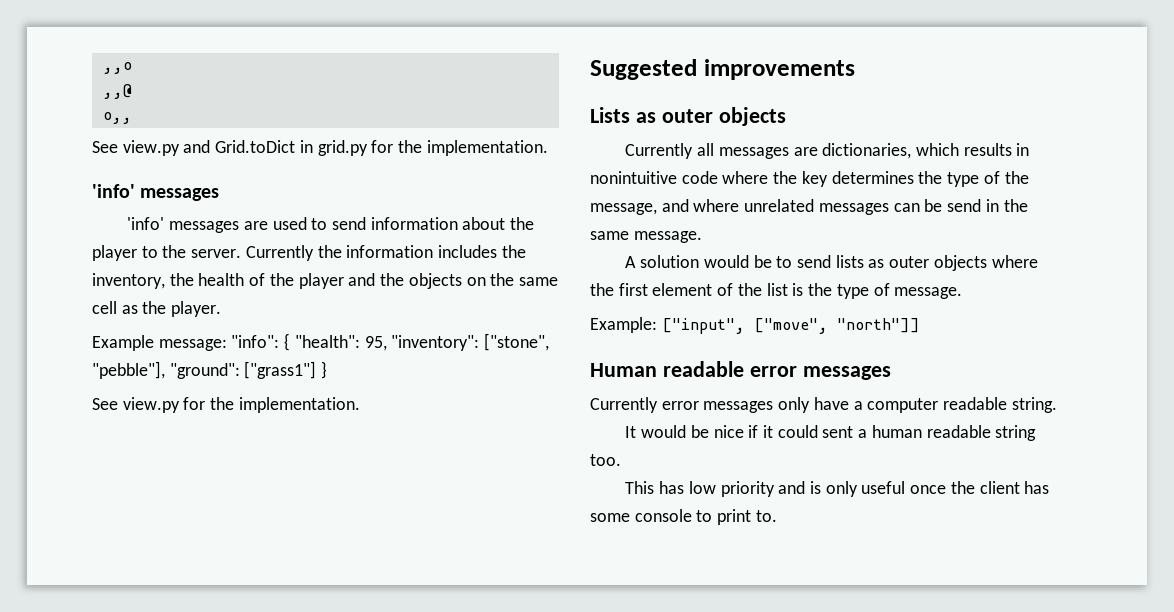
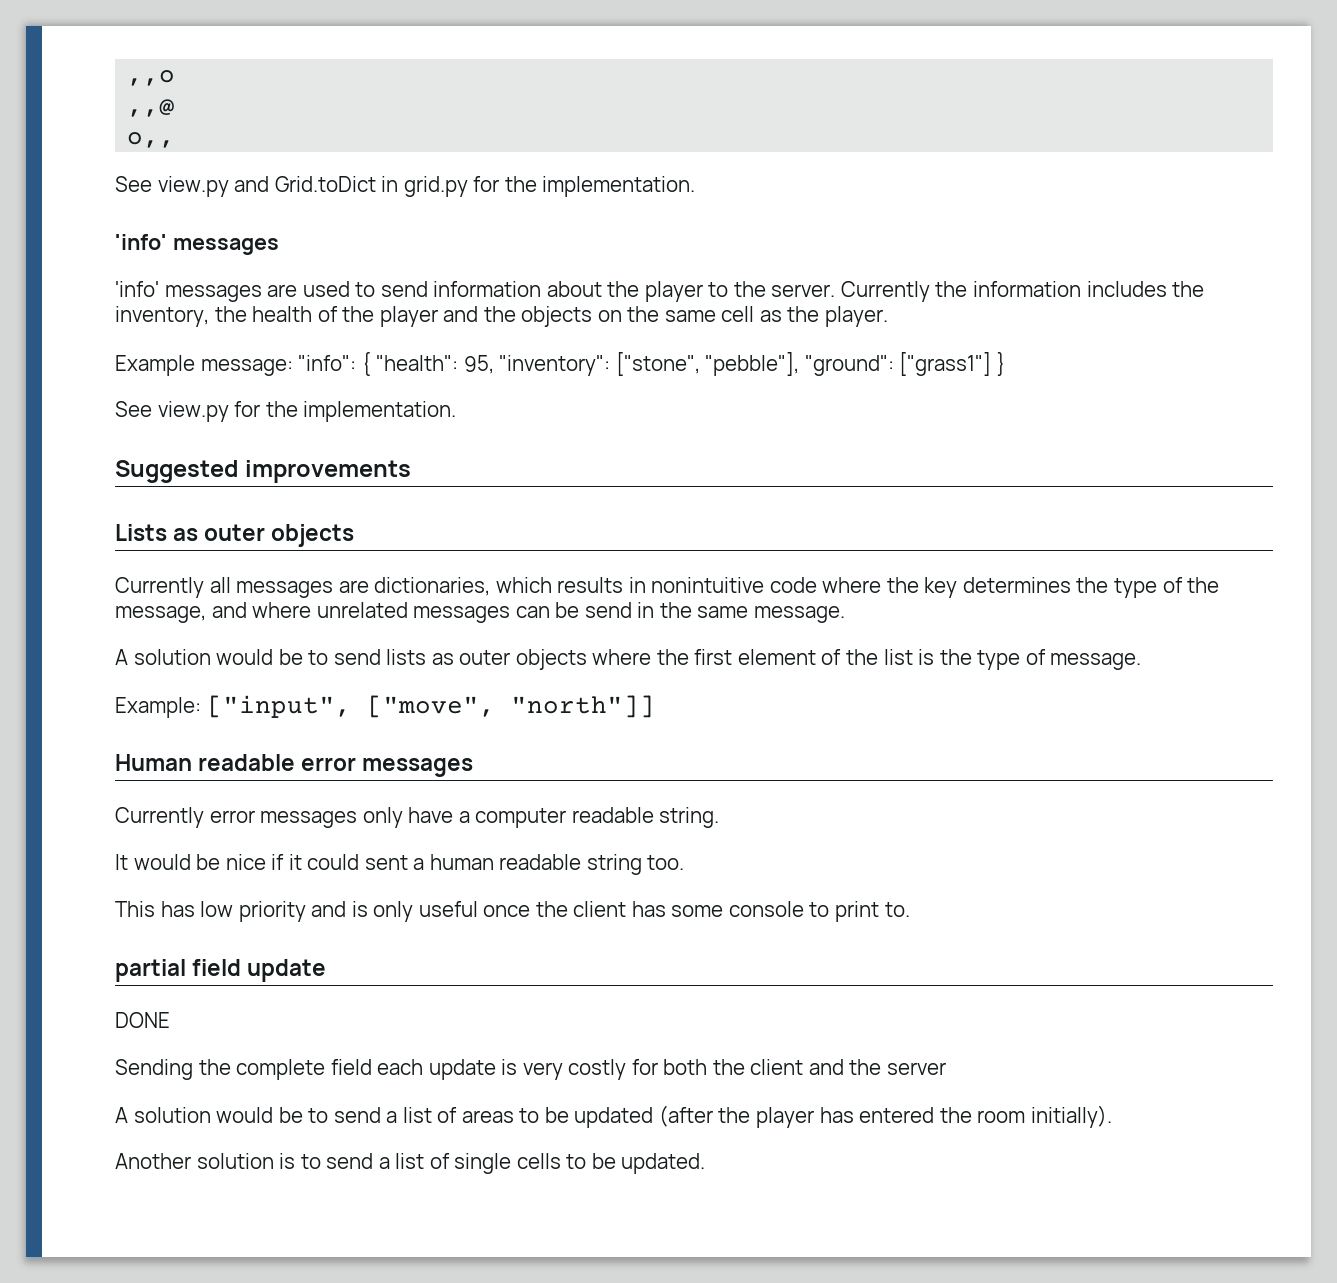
+ partial field update
+ DONE
+ Sending the complete field each update is very costly for both the client and the server
+ A solution would be to send a list of areas to be updated (after the player has entered the room initially).
+ Another solution is to send a list of single cells to be updated.

